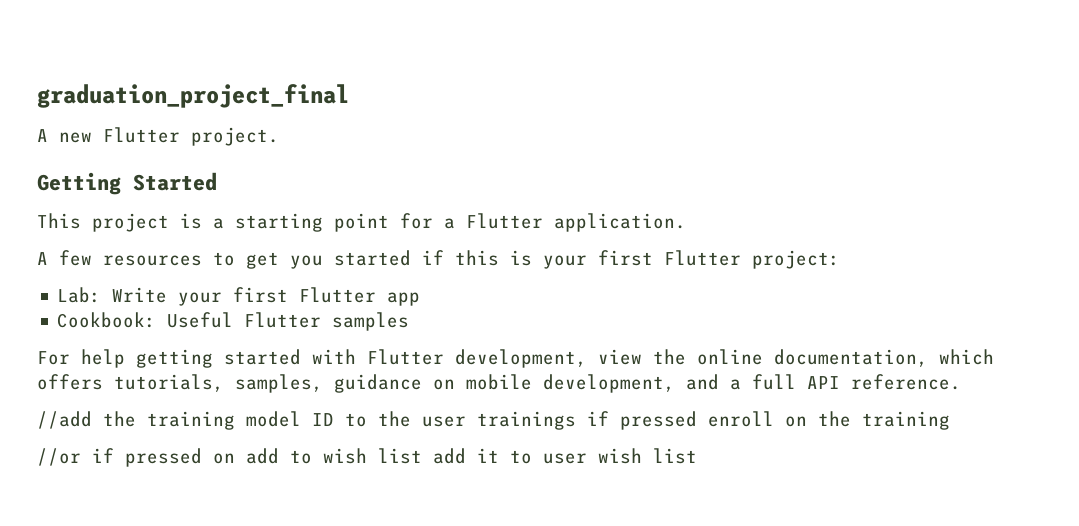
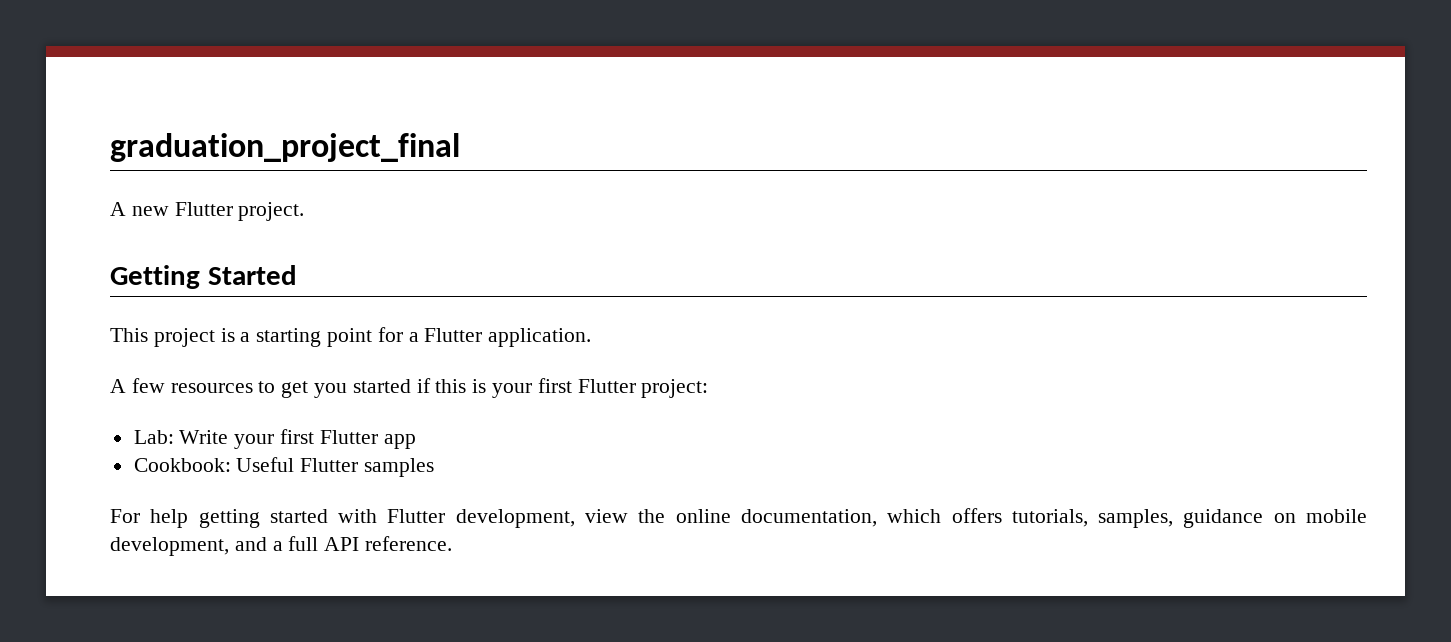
- //add the training model ID to the user trainings if pressed enroll on the training
- //or if pressed on add to wish list add it to user wish list

